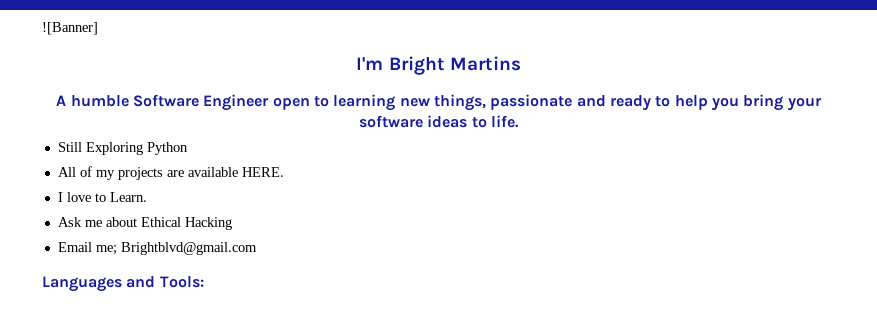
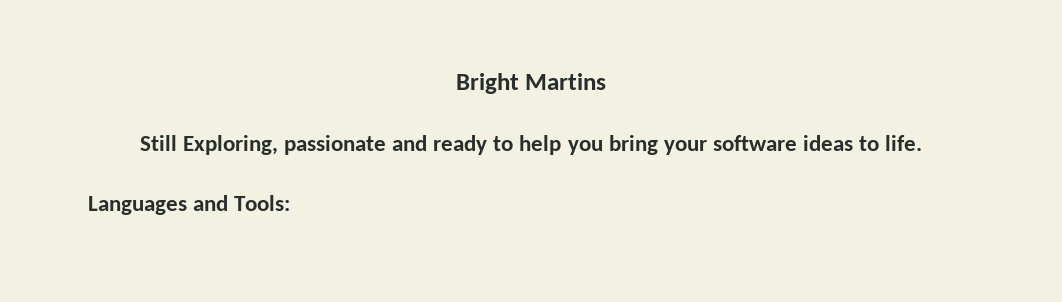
- ![Banner]
- I'm Bright Martins
+ Bright Martins
- A humble Software Engineer open to learning new things, passionate and ready to help you bring your software ideas to life.
+ Still Exploring, passionate and ready to help you bring your software ideas to life.
- Still Exploring Python
- All of my projects are available HERE.
- I love to Learn.
- Ask me about Ethical Hacking
- Email me; Brightblvd@gmail.com

